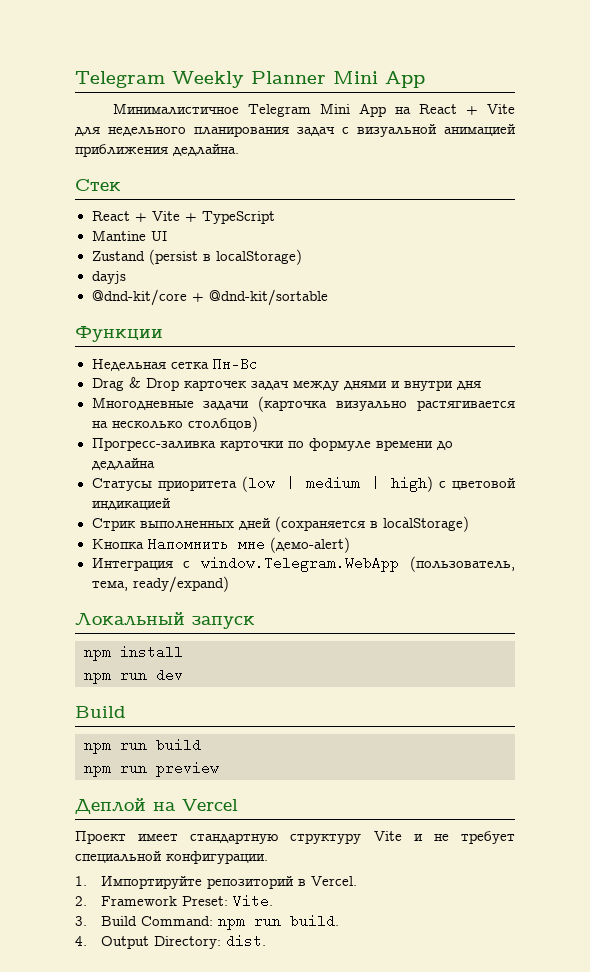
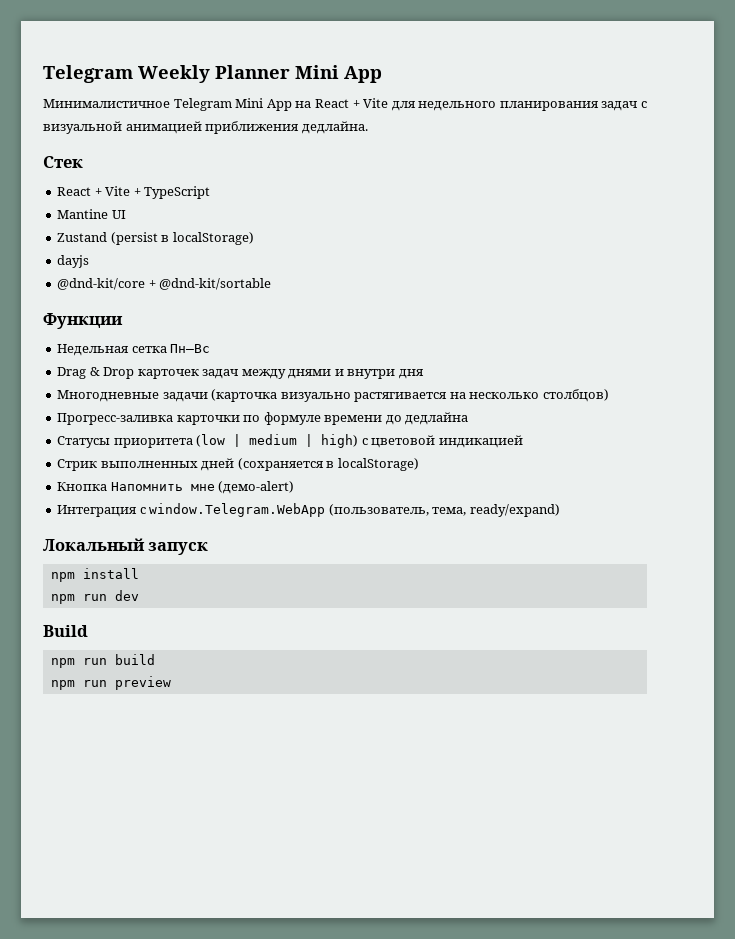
- Деплой на Vercel
- Проект имеет стандартную структуру Vite и не требует специальной конфигурации.
- 1. Импортируйте репозиторий в Vercel.
- 2. Framework Preset: Vite.
- 3. Build Command: npm run build.
- 4. Output Directory: dist.

